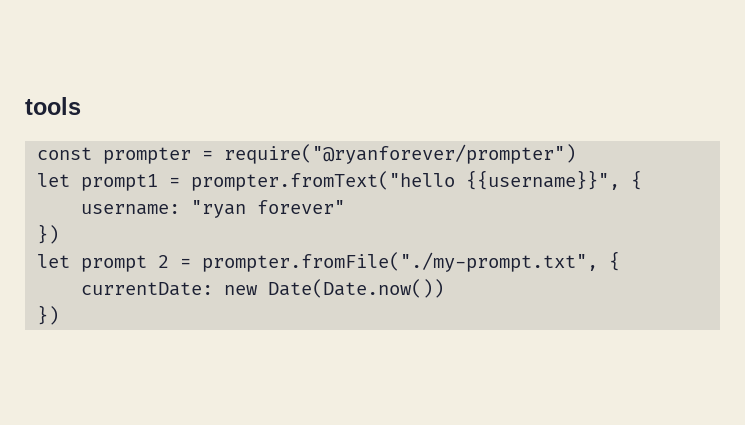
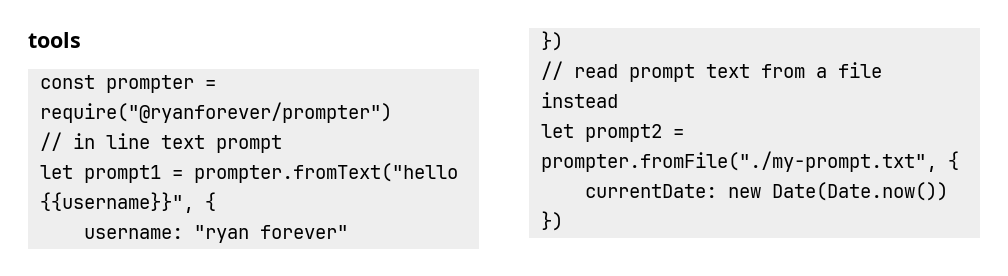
+ // in line text prompt
- let prompt 2 = prompter.fromFile("./my-prompt.txt", {
+ // read prompt text from a file instead
+ let prompt2 = prompter.fromFile("./my-prompt.txt", {

